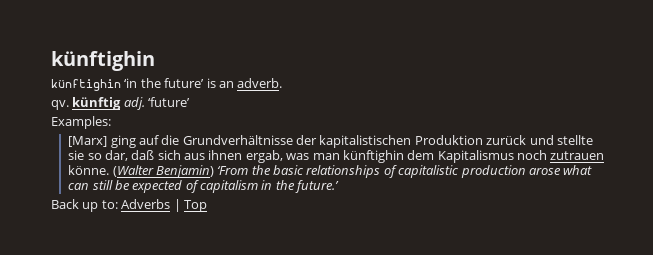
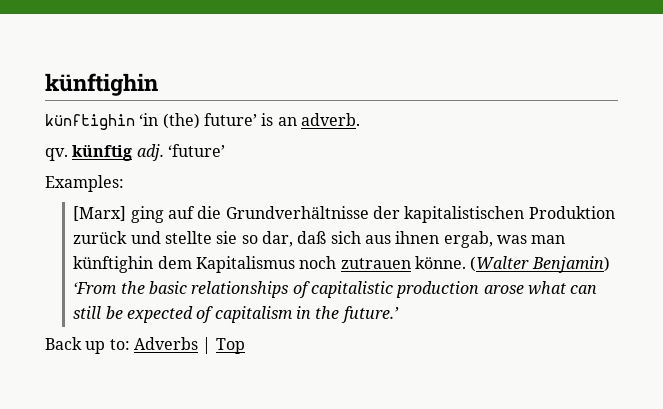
- künftighin ‘in the future’ is an adverb.
+ künftighin ‘in (the) future’ is an adverb.

